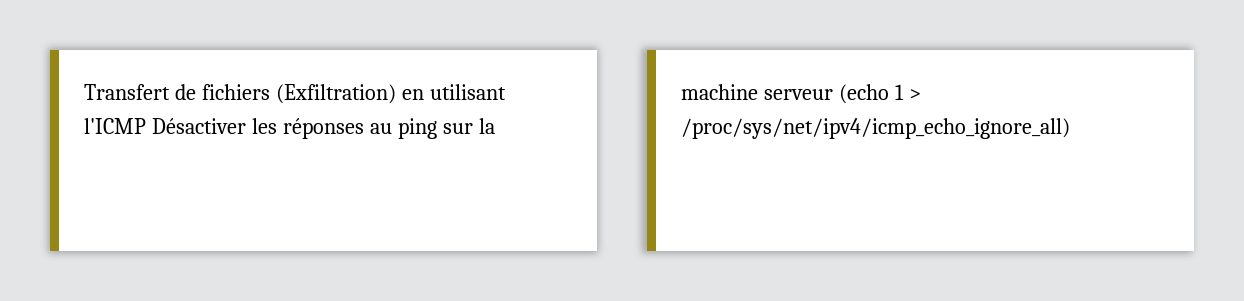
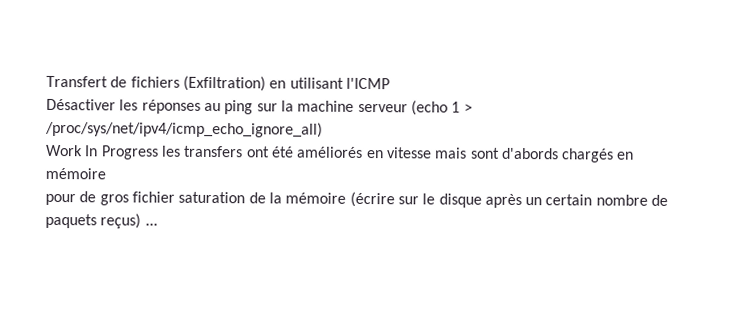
- Transfert de fichiers (Exfiltration) en utilisant l'ICMP Désactiver les réponses au ping sur la machine serveur (echo 1 > /proc/sys/net/ipv4/icmp_echo_ignore_all)
+ Transfert de fichiers (Exfiltration) en utilisant l'ICMP
+ Désactiver les réponses au ping sur la machine serveur (echo 1 > /proc/sys/net/ipv4/icmp_echo_ignore_all)
+ Work In Progress les transfers ont été améliorés en vitesse mais sont d'abords chargés en mémoire
+ pour de gros fichier saturation de la mémoire (écrire sur le disque après un certain nombre de paquets reçus) ...

